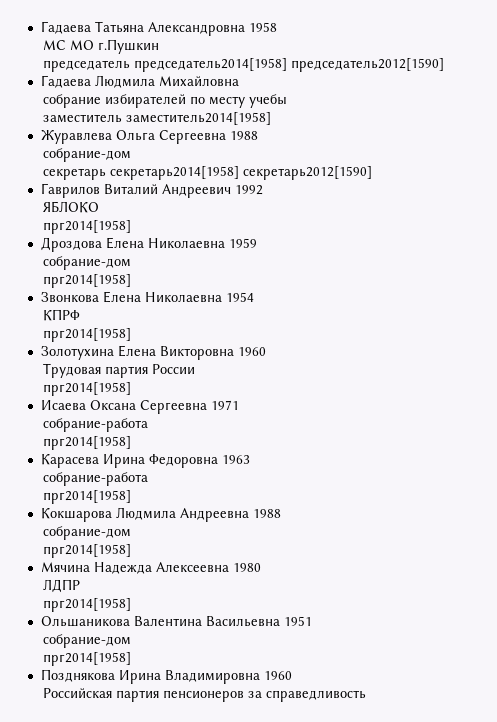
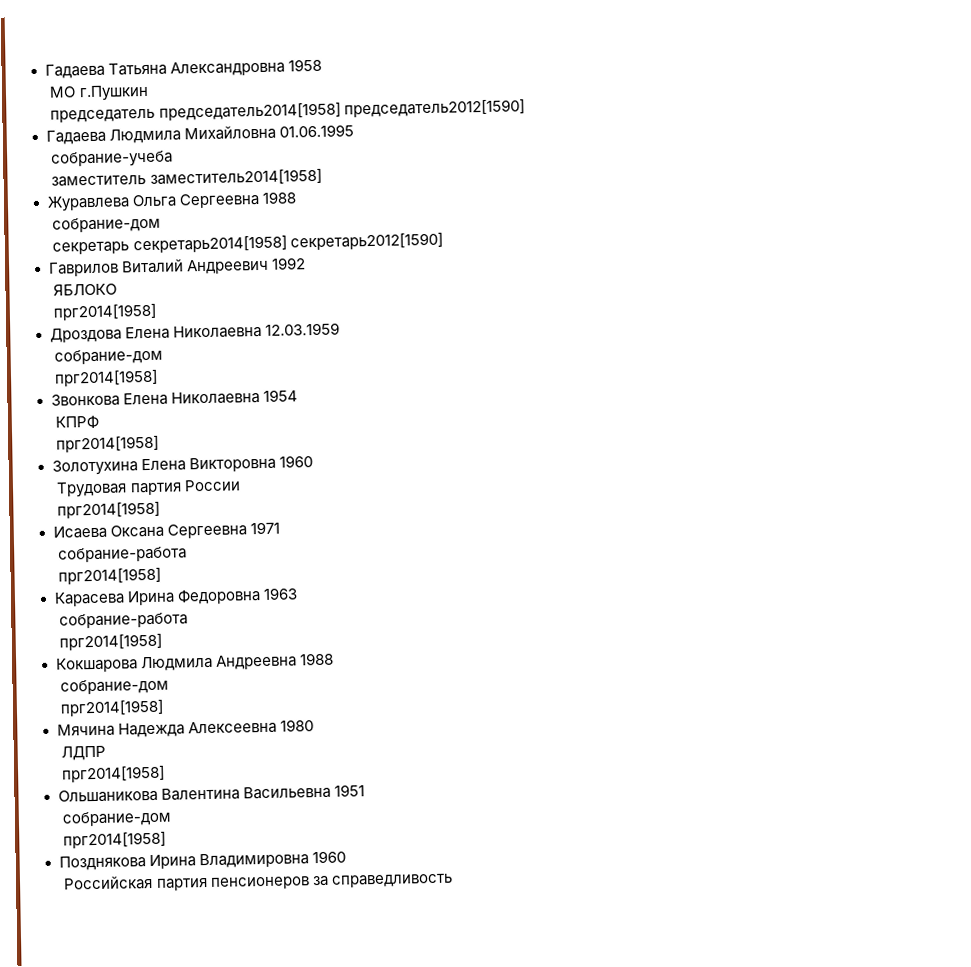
- МС МО г.Пушкин
+ МО г.Пушкин
- Гадаева Людмила Михайловна
- собрание избирателей по месту учебы
+ Гадаева Людмила Михайловна 01.06.1995
+ собрание-учеба
- Дроздова Елена Николаевна 1959
+ Дроздова Елена Николаевна 12.03.1959

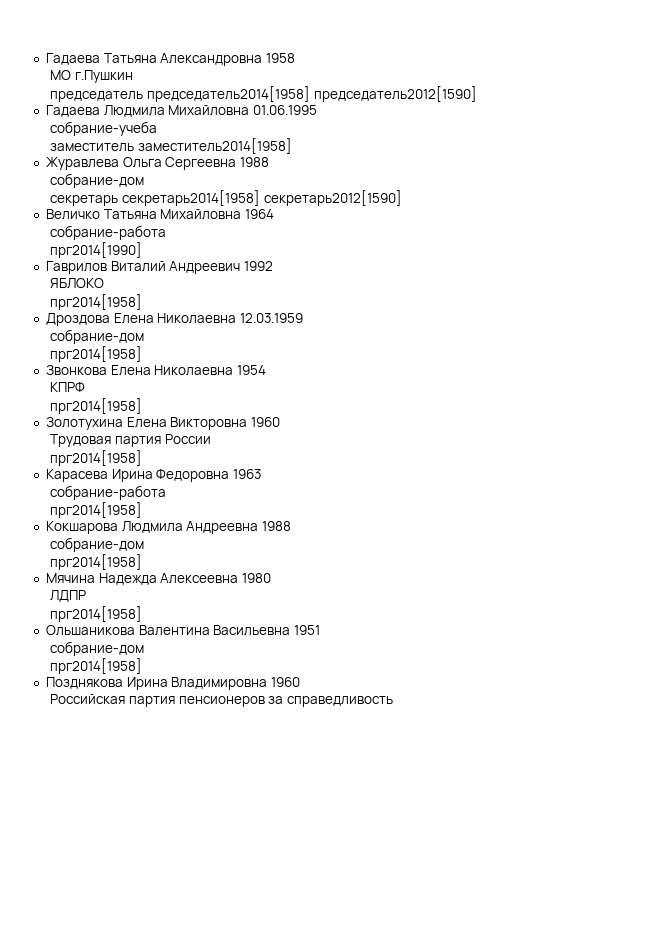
+ Величко Татьяна Михайловна 1964
+ собрание-работа
+ прг2014[1990]
- Исаева Оксана Сергеевна 1971
- собрание-работа
- прг2014[1958]

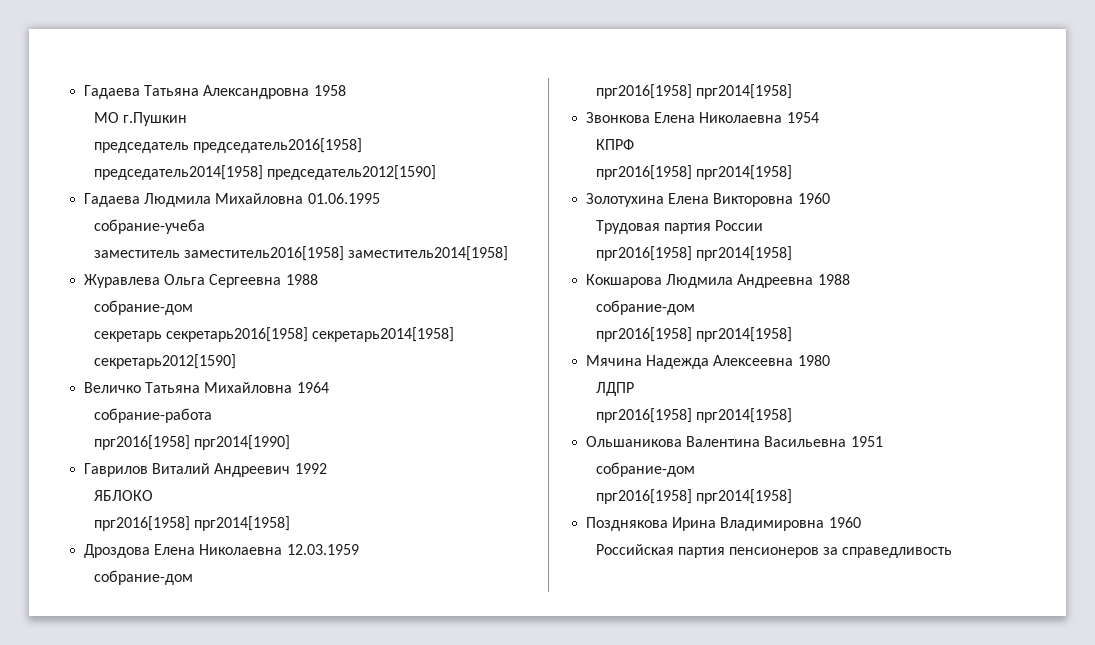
- председатель председатель2014[1958] председатель2012[1590]
+ председатель председатель2016[1958] председатель2014[1958] председатель2012[1590]
- заместитель заместитель2014[1958]
+ заместитель заместитель2016[1958] заместитель2014[1958]
- секретарь секретарь2014[1958] секретарь2012[1590]
+ секретарь секретарь2016[1958] секретарь2014[1958] секретарь2012[1590]
- прг2014[1990]
+ прг2016[1958] прг2014[1990]
  ЯБЛОКО
- прг2014[1958]
+ прг2016[1958] прг2014[1958]
  Дроздова Елена Николаевна 12.03.1959
  собрание-дом
- прг2014[1958]
+ прг2016[1958] прг2014[1958]
  КПРФ
- прг2014[1958]
+ прг2016[1958] прг2014[1958]
  Трудовая партия России
- прг2014[1958]
- Карасева Ирина Федоровна 1963
- собрание-работа
- прг2014[1958]
+ прг2016[1958] прг2014[1958]
  Кокшарова Людмила Андреевна 1988
  собрание-дом
- прг2014[1958]
+ прг2016[1958] прг2014[1958]
  ЛДПР
- прг2014[1958]
+ прг2016[1958] прг2014[1958]
  Ольшаникова Валентина Васильевна 1951
  собрание-дом
- прг2014[1958]
+ прг2016[1958] прг2014[1958]

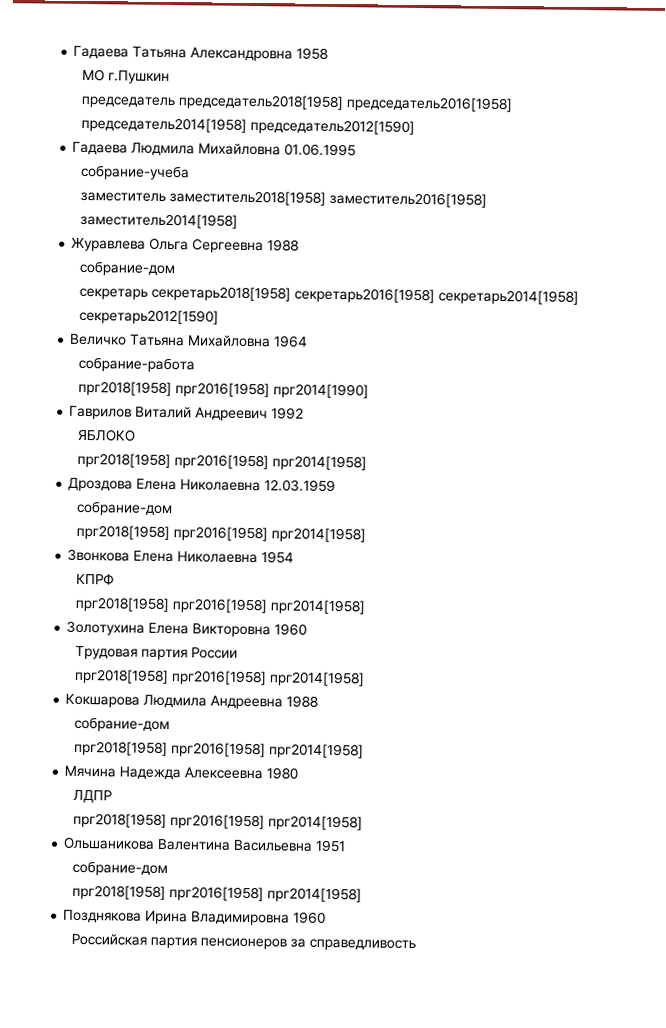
- председатель председатель2016[1958] председатель2014[1958] председатель2012[1590]
+ председатель председатель2018[1958] председатель2016[1958] председатель2014[1958] председатель2012[1590]
- заместитель заместитель2016[1958] заместитель2014[1958]
+ заместитель заместитель2018[1958] заместитель2016[1958] заместитель2014[1958]
- секретарь секретарь2016[1958] секретарь2014[1958] секретарь2012[1590]
+ секретарь секретарь2018[1958] секретарь2016[1958] секретарь2014[1958] секретарь2012[1590]
- прг2016[1958] прг2014[1990]
+ прг2018[1958] прг2016[1958] прг2014[1990]
  ЯБЛОКО
- прг2016[1958] прг2014[1958]
+ прг2018[1958] прг2016[1958] прг2014[1958]
  Дроздова Елена Николаевна 12.03.1959
  собрание-дом
- прг2016[1958] прг2014[1958]
+ прг2018[1958] прг2016[1958] прг2014[1958]
  КПРФ
- прг2016[1958] прг2014[1958]
+ прг2018[1958] прг2016[1958] прг2014[1958]
  Трудовая партия России
- прг2016[1958] прг2014[1958]
+ прг2018[1958] прг2016[1958] прг2014[1958]
  Кокшарова Людмила Андреевна 1988
  собрание-дом
- прг2016[1958] прг2014[1958]
+ прг2018[1958] прг2016[1958] прг2014[1958]
  ЛДПР
- прг2016[1958] прг2014[1958]
+ прг2018[1958] прг2016[1958] прг2014[1958]
  Ольшаникова Валентина Васильевна 1951
  собрание-дом
- прг2016[1958] прг2014[1958]
+ прг2018[1958] прг2016[1958] прг2014[1958]

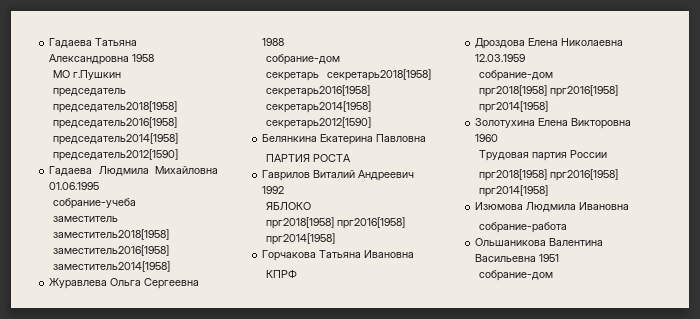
- Величко Татьяна Михайловна 1964
- собрание-работа
- прг2018[1958] прг2016[1958] прг2014[1990]
+ Белянкина Екатерина Павловна
+ ПАРТИЯ РОСТА
+ Горчакова Татьяна Ивановна
+ КПРФ
- Звонкова Елена Николаевна 1954
- КПРФ
- прг2018[1958] прг2016[1958] прг2014[1958]
- Кокшарова Людмила Андреевна 1988
- собрание-дом
- прг2018[1958] прг2016[1958] прг2014[1958]
- Мячина Надежда Алексеевна 1980
- ЛДПР
- прг2018[1958] прг2016[1958] прг2014[1958]
+ Изюмова Людмила Ивановна
+ собрание-работа
  Ольшаникова Валентина Васильевна 1951
  собрание-дом
- прг2018[1958] прг2016[1958] прг2014[1958]
- Позднякова Ирина Владимировна 1960
- Российская партия пенсионеров за справедливость

